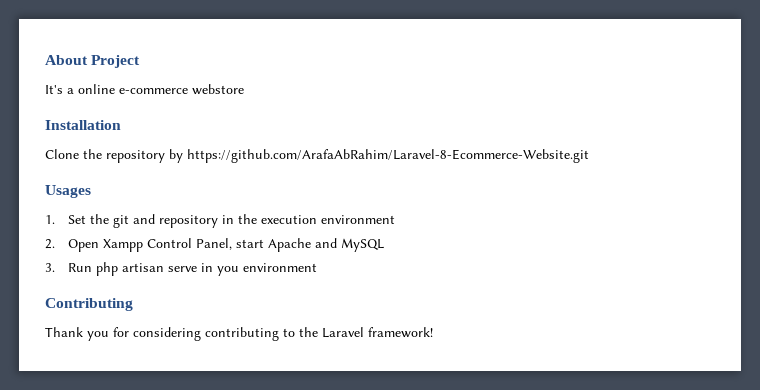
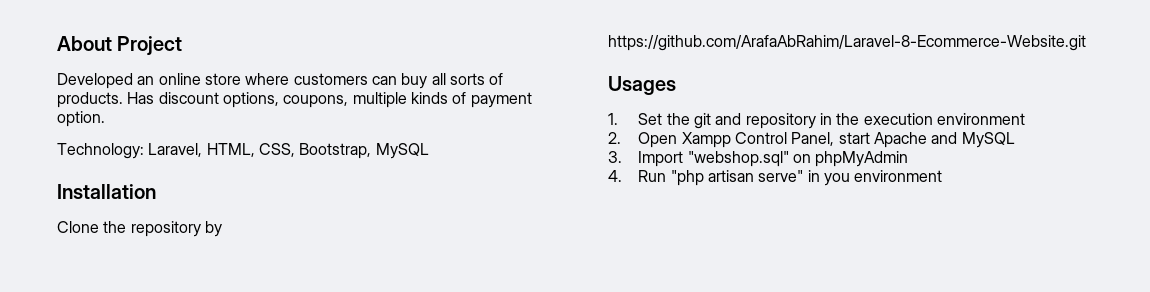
- It's a online e-commerce webstore
+ Developed an online store where customers can buy all sorts of products. Has discount options, coupons, multiple kinds of payment option.
+ Technology: Laravel, HTML, CSS, Bootstrap, MySQL
- 3. Run php artisan serve in you environment
- Contributing
- Thank you for considering contributing to the Laravel framework!
+ 3. Import "webshop.sql" on phpMyAdmin
+ 4. Run "php artisan serve" in you environment

